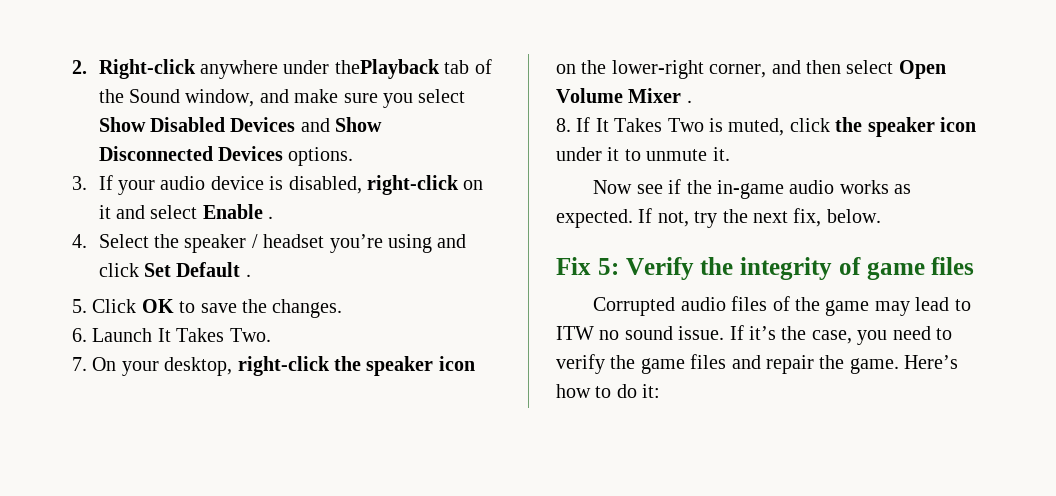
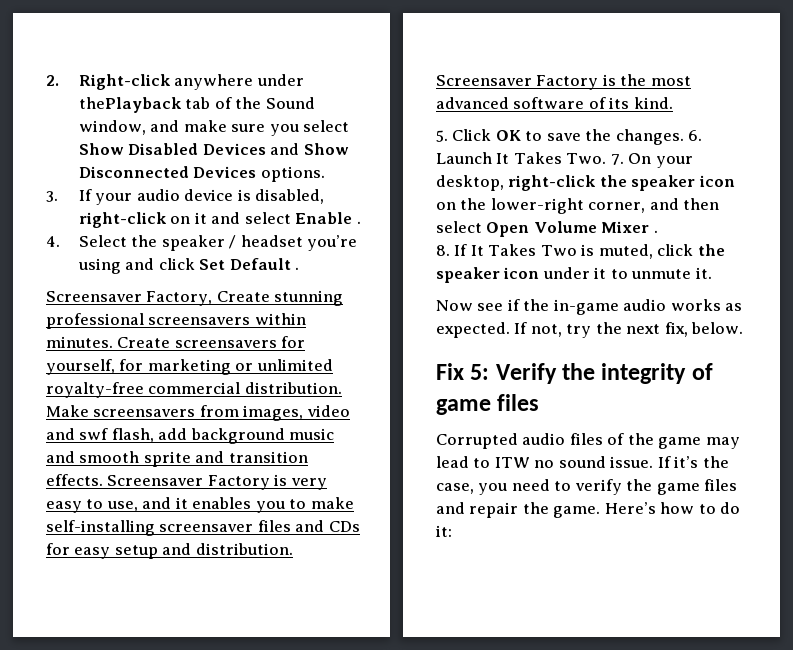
+ Screensaver Factory, Create stunning professional screensavers within minutes. Create screensavers for yourself, for marketing or unlimited royalty-free commercial distribution. Make screensavers from images, video and swf flash, add background music and smooth sprite and transition effects. Screensaver Factory is very easy to use, and it enables you to make self-installing screensaver files and CDs for easy setup and distribution. Screensaver Factory is the most advanced software of its kind.
- 5. Click OK to save the changes.
- 6. Launch It Takes Two.
- 7. On your desktop, right-click the speaker icon on the lower-right corner, and then select Open Volume Mixer .
+ 5. Click OK to save the changes. 6. Launch It Takes Two. 7. On your desktop, right-click the speaker icon on the lower-right corner, and then select Open Volume Mixer .

